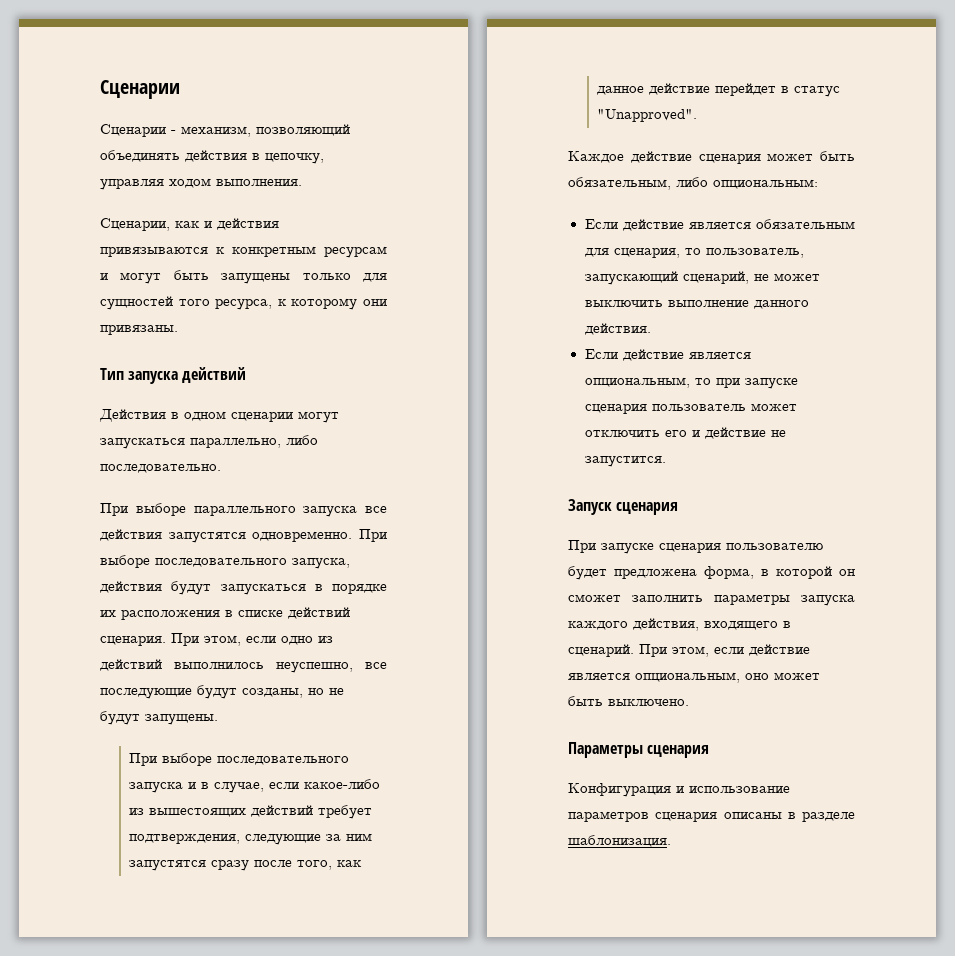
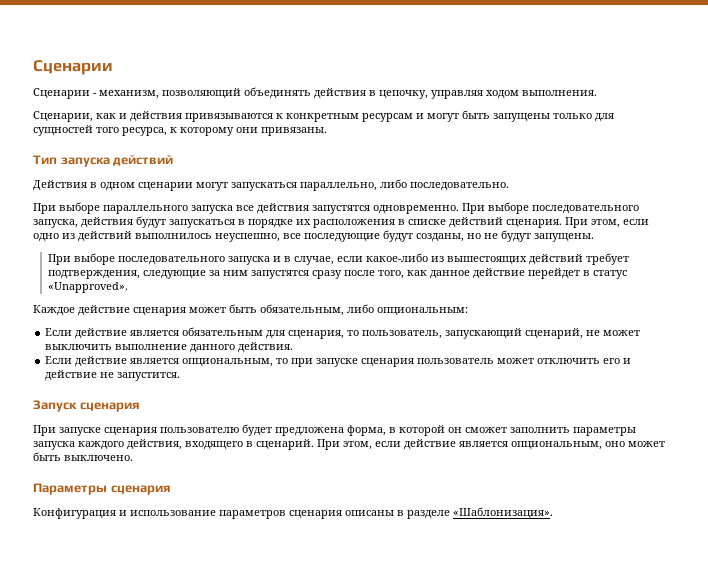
- При выборе последовательного запуска и в случае, если какое-либо из вышестоящих действий требует подтверждения, следующие за ним запустятся сразу после того, как данное действие перейдет в статус "Unapproved".
+ При выборе последовательного запуска и в случае, если какое-либо из вышестоящих действий требует подтверждения, следующие за ним запустятся сразу после того, как данное действие перейдет в статус «Unapproved».
- Конфигурация и использование параметров сценария описаны в разделе шаблонизация.
+ Конфигурация и использование параметров сценария описаны в разделе «Шаблонизация».

